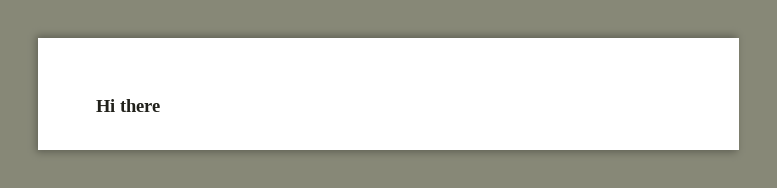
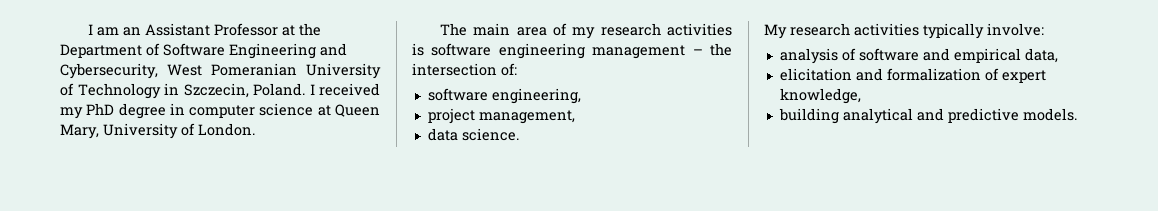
- Hi there
+ I am an Assistant Professor at the Department of Software Engineering and Cybersecurity, West Pomeranian University of Technology in Szczecin, Poland. I received my PhD degree in computer science at Queen Mary, University of London.
+ The main area of my research activities is software engineering management – the intersection of:
+ software engineering,
+ project management,
+ data science.
+ My research activities typically involve:
+ analysis of software and empirical data,
+ elicitation and formalization of expert knowledge,
+ building analytical and predictive models.

